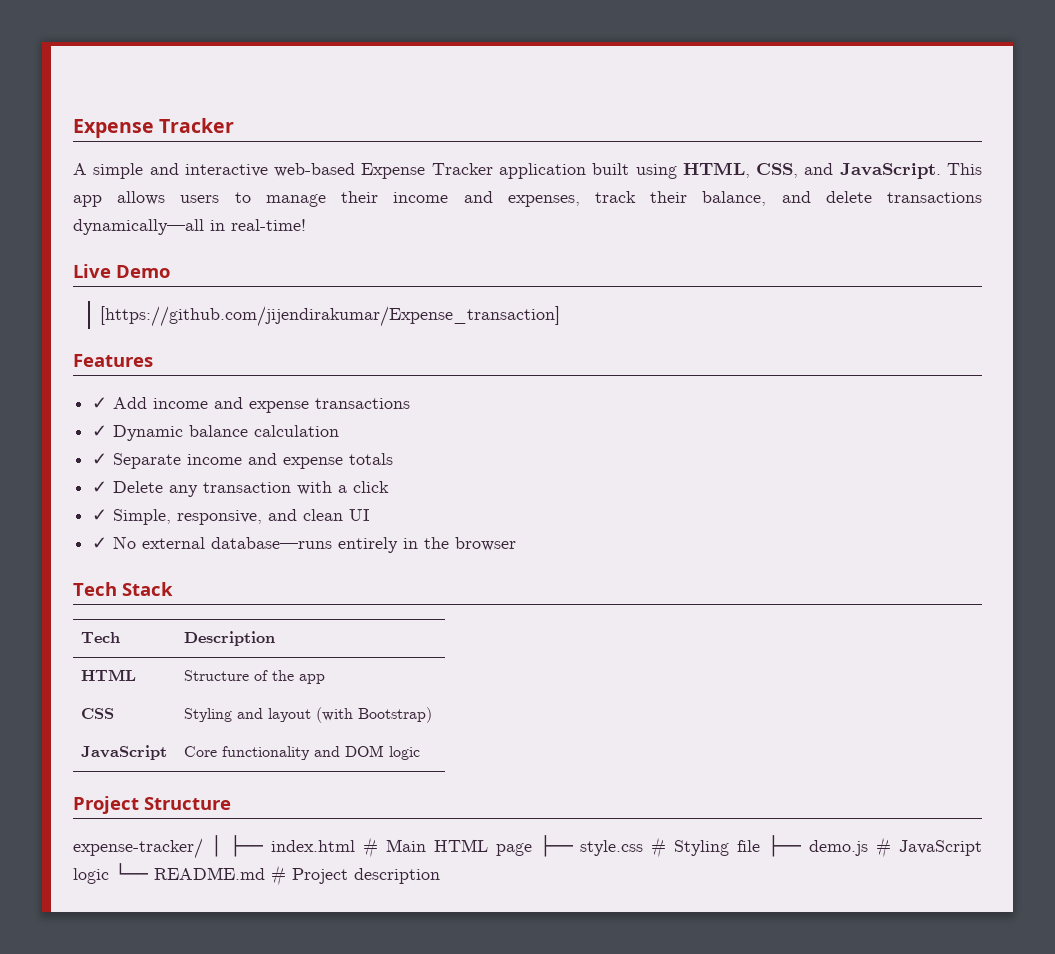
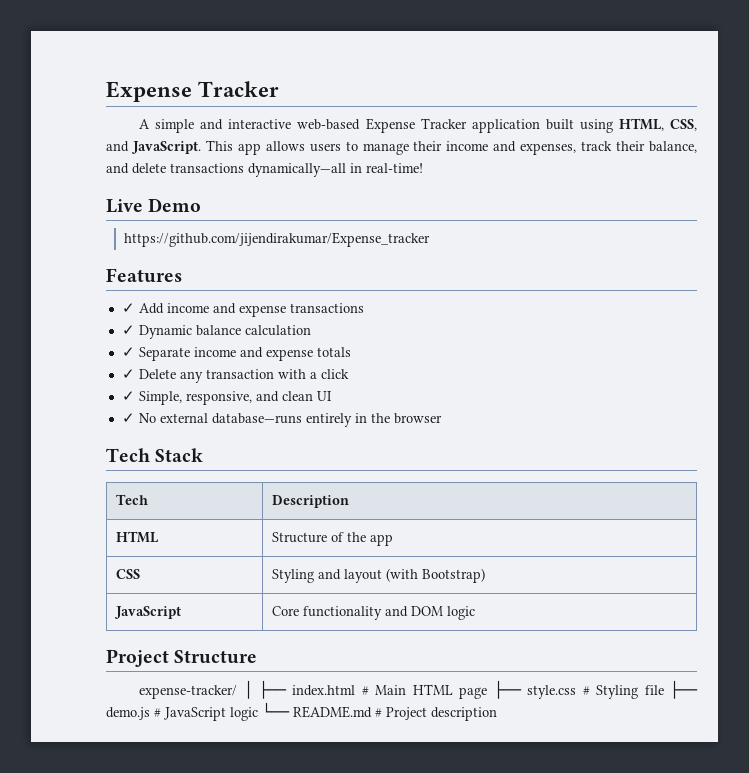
- [https://github.com/jijendirakumar/Expense_transaction]
+ https://github.com/jijendirakumar/Expense_tracker

